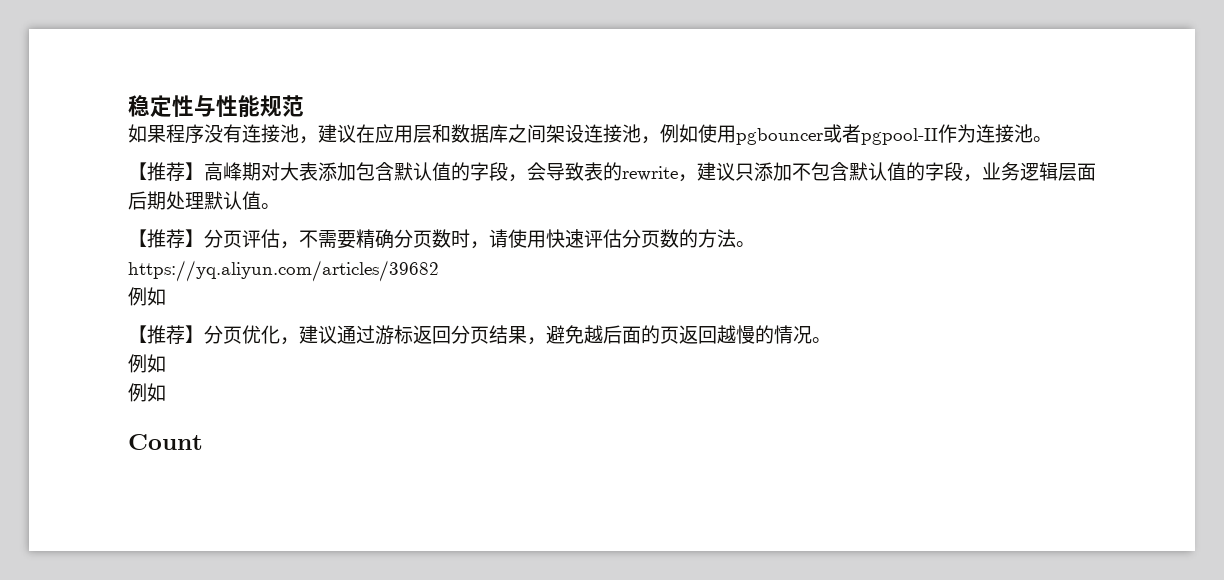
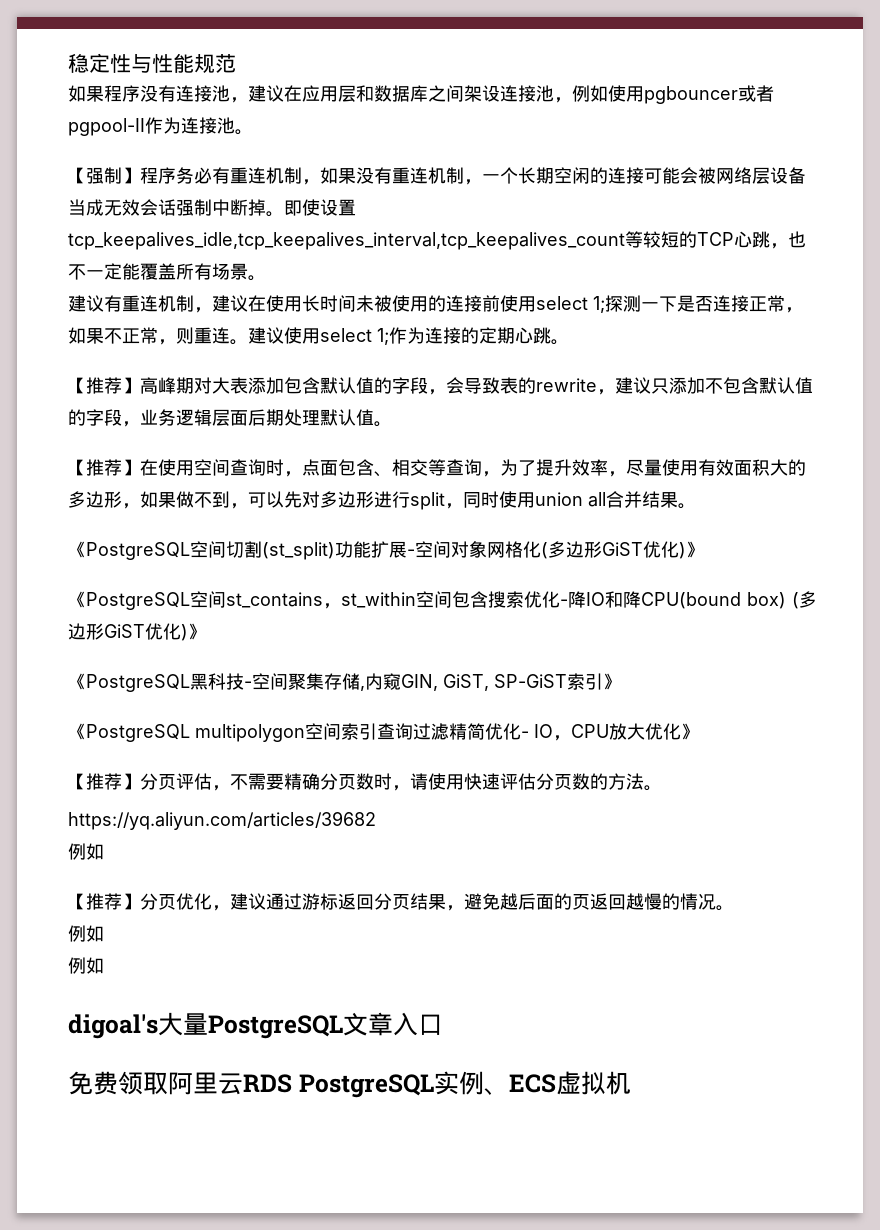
+ 【强制】程序务必有重连机制，如果没有重连机制，一个长期空闲的连接可能会被网络层设备当成无效会话强制中断掉。即使设置tcp_keepalives_idle,tcp_keepalives_interval,tcp_keepalives_count等较短的TCP心跳，也不一定能覆盖所有场景。
+ 建议有重连机制，建议在使用长时间未被使用的连接前使用select 1;探测一下是否连接正常，如果不正常，则重连。建议使用select 1;作为连接的定期心跳。
+ 【推荐】在使用空间查询时，点面包含、相交等查询，为了提升效率，尽量使用有效面积大的多边形，如果做不到，可以先对多边形进行split，同时使用union all合并结果。
+ 《PostgreSQL空间切割(st_split)功能扩展-空间对象网格化(多边形GiST优化)》
+ 《PostgreSQL空间st_contains，st_within空间包含搜索优化-降IO和降CPU(bound box) (多边形GiST优化)》
+ 《PostgreSQL黑科技-空间聚集存储,内窥GIN, GiST, SP-GiST索引》
+ 《PostgreSQL multipolygon空间索引查询过滤精简优化- IO，CPU放大优化》
- Count
+ digoal's大量PostgreSQL文章入口
+ 免费领取阿里云RDS PostgreSQL实例、ECS虚拟机

